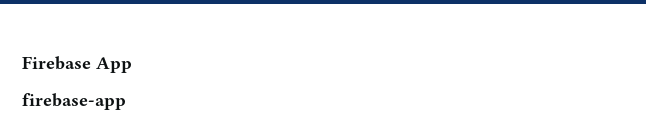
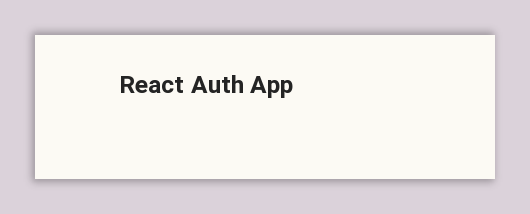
- Firebase App
+ React Auth App
- firebase-app

